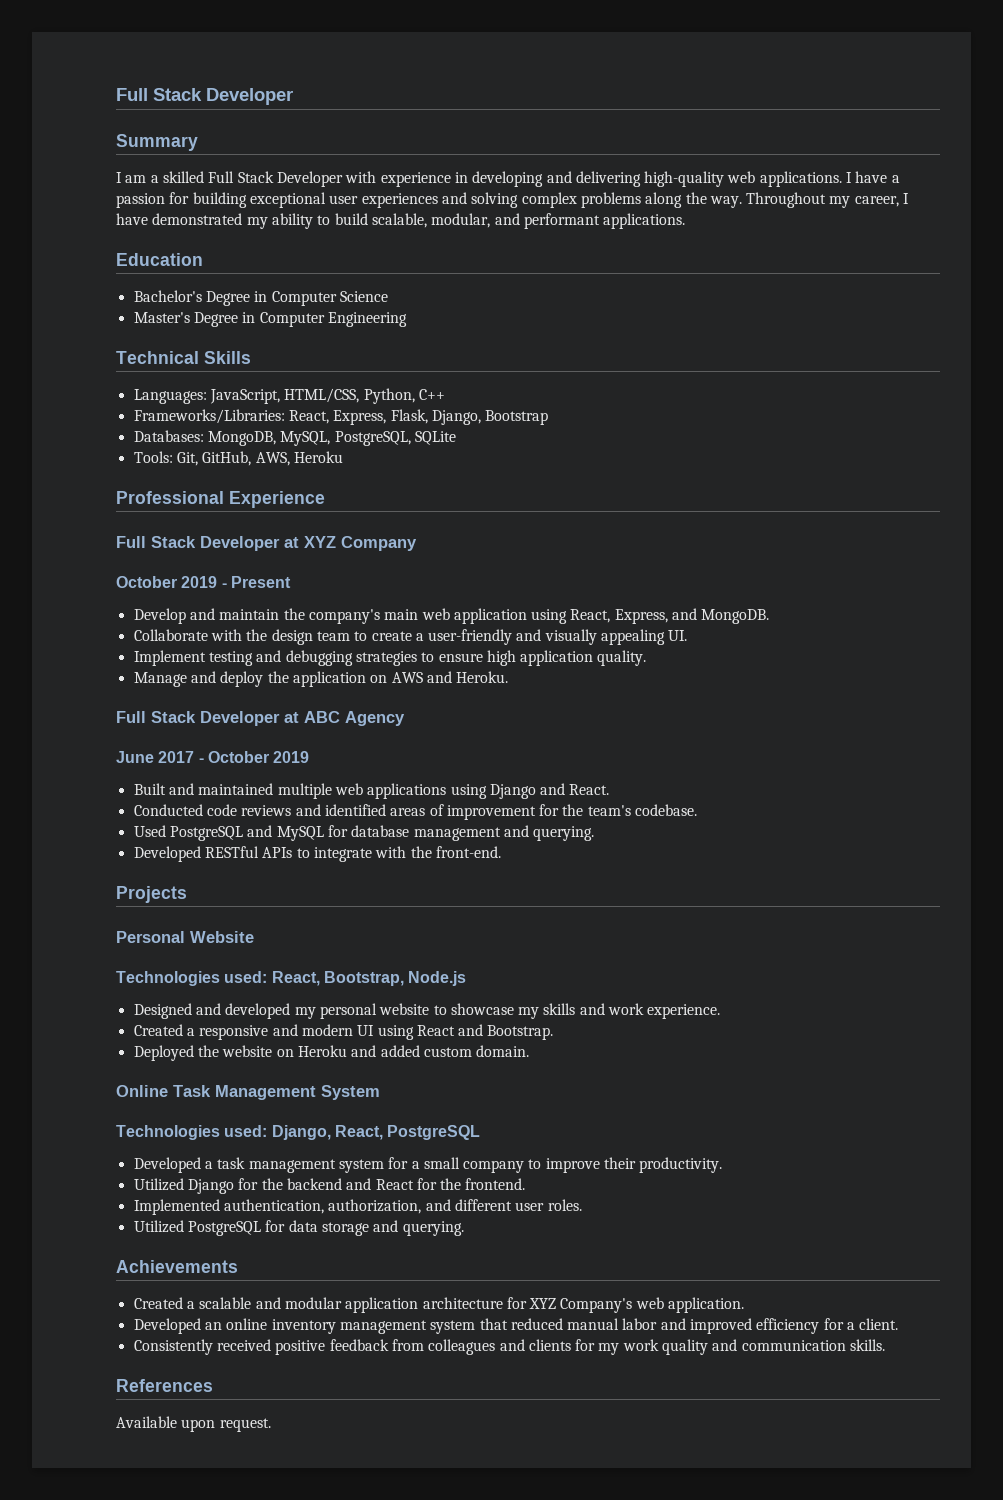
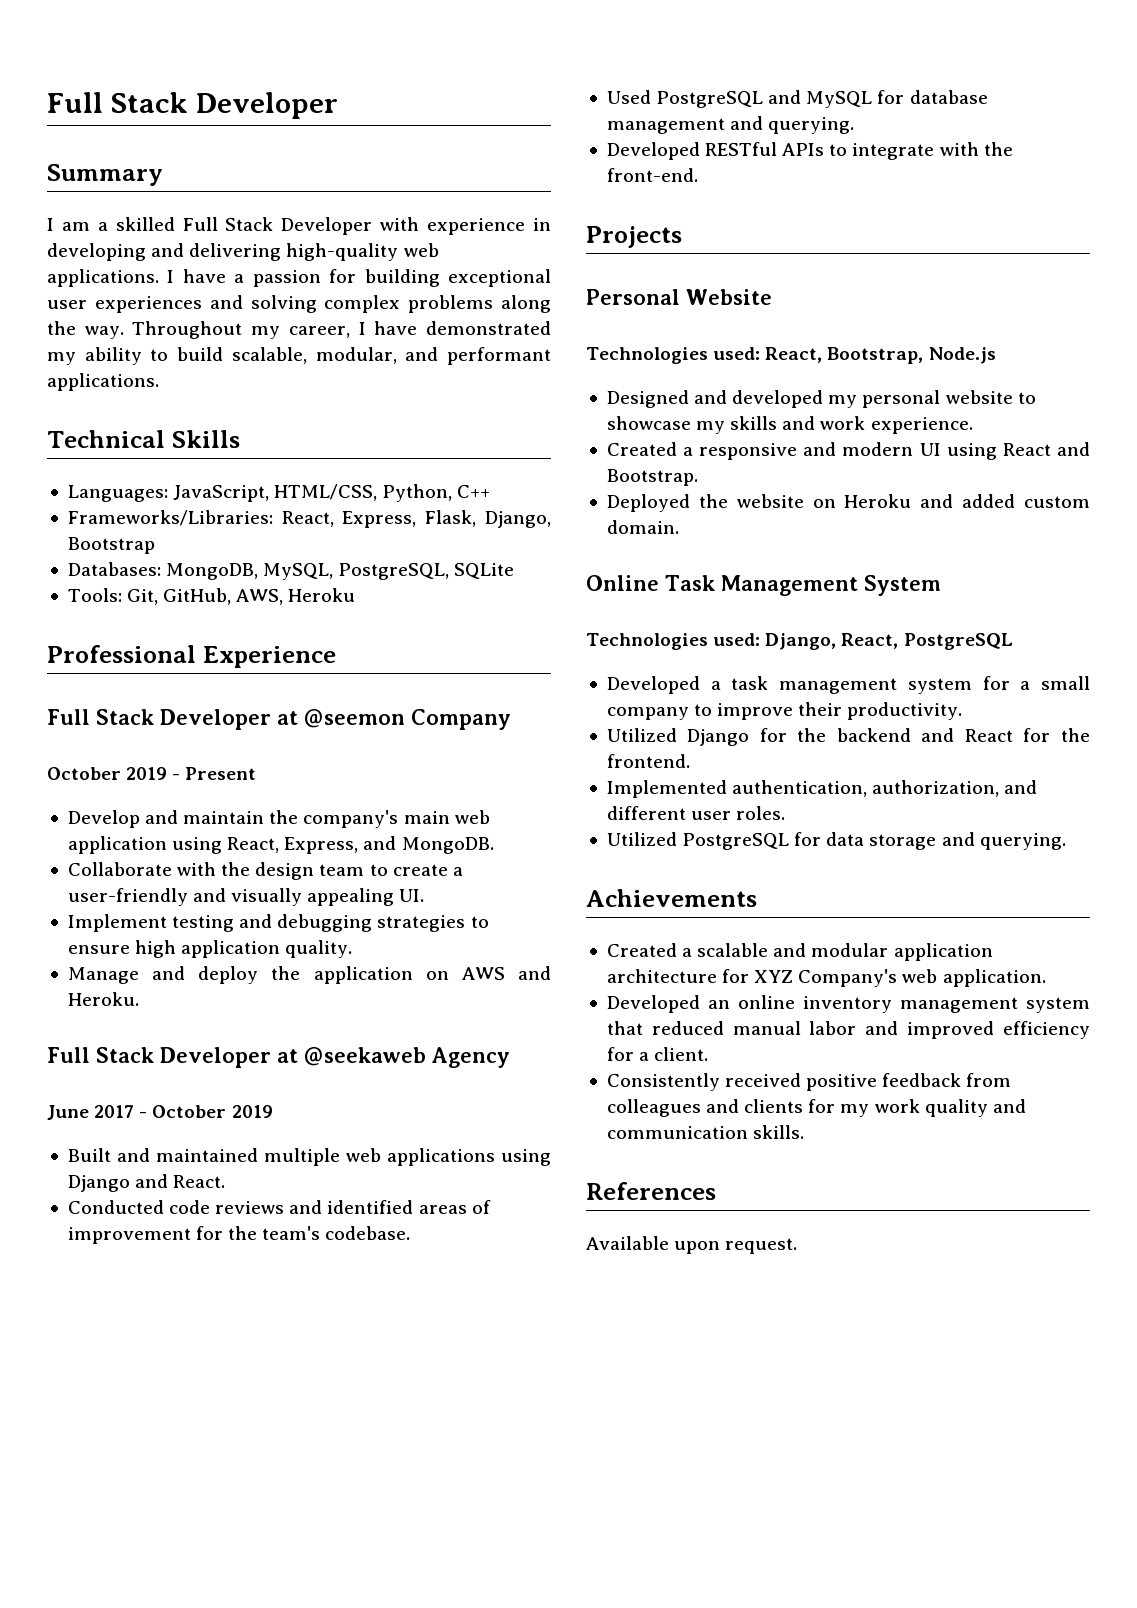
- Education
- Bachelor's Degree in Computer Science
- Master's Degree in Computer Engineering
- Full Stack Developer at XYZ Company
+ Full Stack Developer at @seemon Company
- Full Stack Developer at ABC Agency
+ Full Stack Developer at @seekaweb Agency

